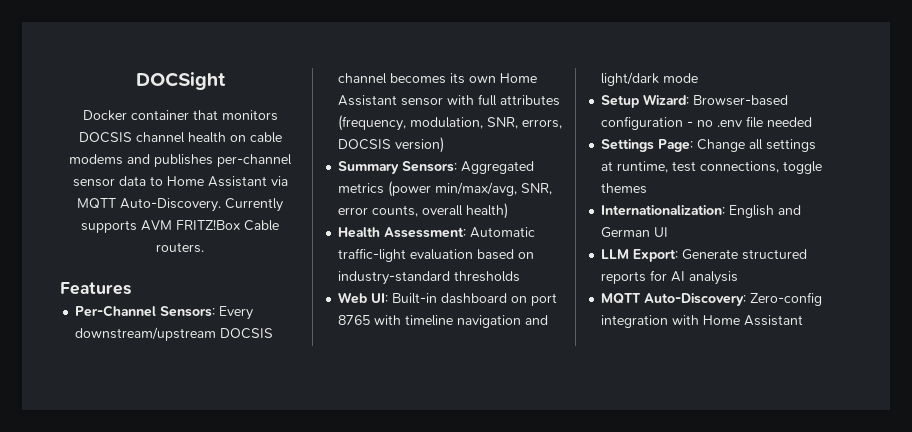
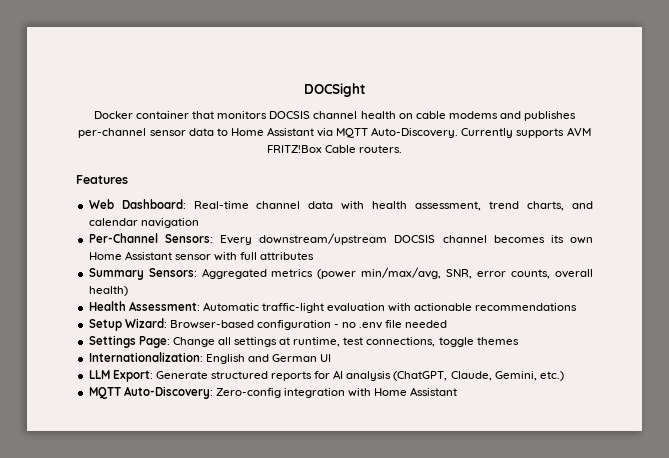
+ Web Dashboard: Real-time channel data with health assessment, trend charts, and calendar navigation
- Per-Channel Sensors: Every downstream/upstream DOCSIS channel becomes its own Home Assistant sensor with full attributes (frequency, modulation, SNR, errors, DOCSIS version)
+ Per-Channel Sensors: Every downstream/upstream DOCSIS channel becomes its own Home Assistant sensor with full attributes
- Health Assessment: Automatic traffic-light evaluation based on industry-standard thresholds
- Web UI: Built-in dashboard on port 8765 with timeline navigation and light/dark mode
+ Health Assessment: Automatic traffic-light evaluation with actionable recommendations
- LLM Export: Generate structured reports for AI analysis
+ LLM Export: Generate structured reports for AI analysis (ChatGPT, Claude, Gemini, etc.)

